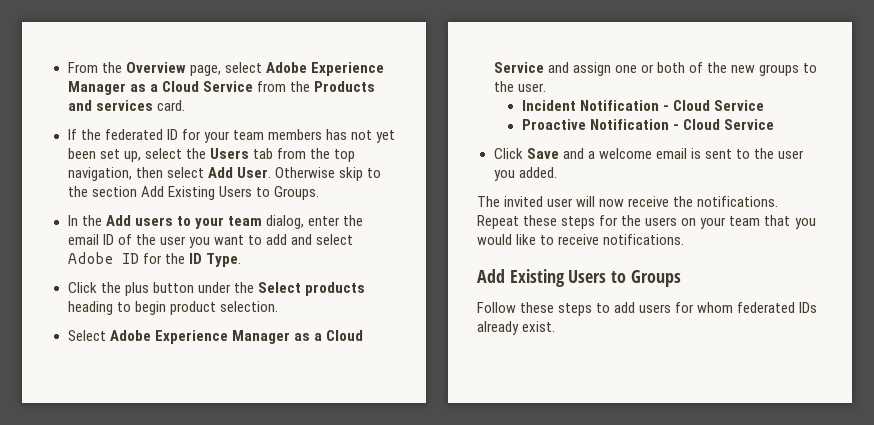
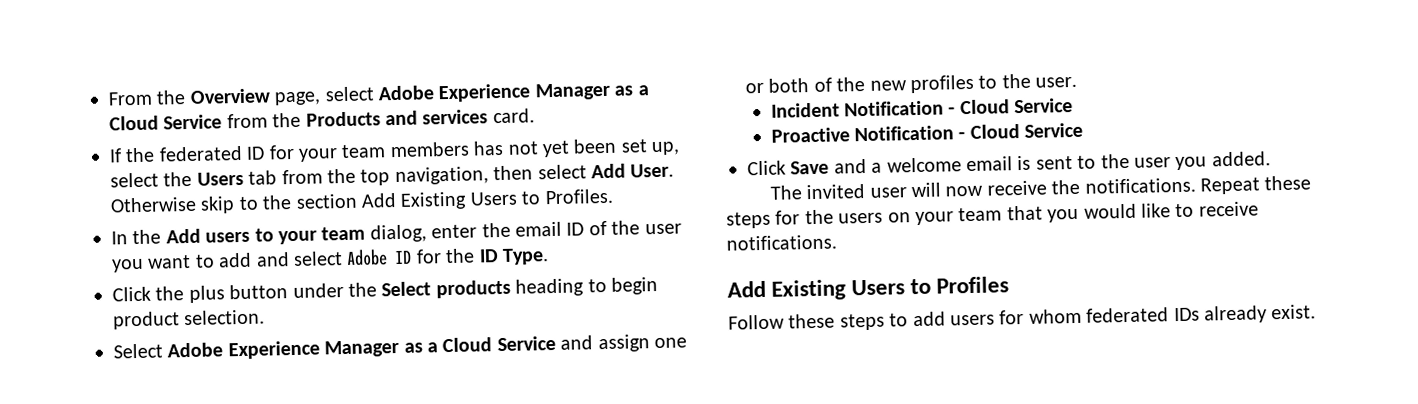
- Otherwise skip to the section Add Existing Users to Groups.
+ Otherwise skip to the section Add Existing Users to Profiles.
- Select Adobe Experience Manager as a Cloud Service and assign one or both of the new groups to the user.
+ Select Adobe Experience Manager as a Cloud Service and assign one or both of the new profiles to the user.
- Add Existing Users to Groups
+ Add Existing Users to Profiles

